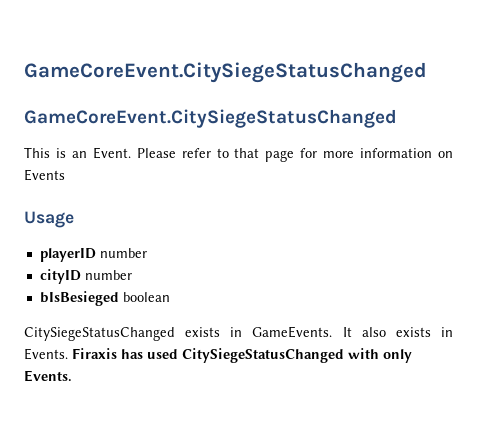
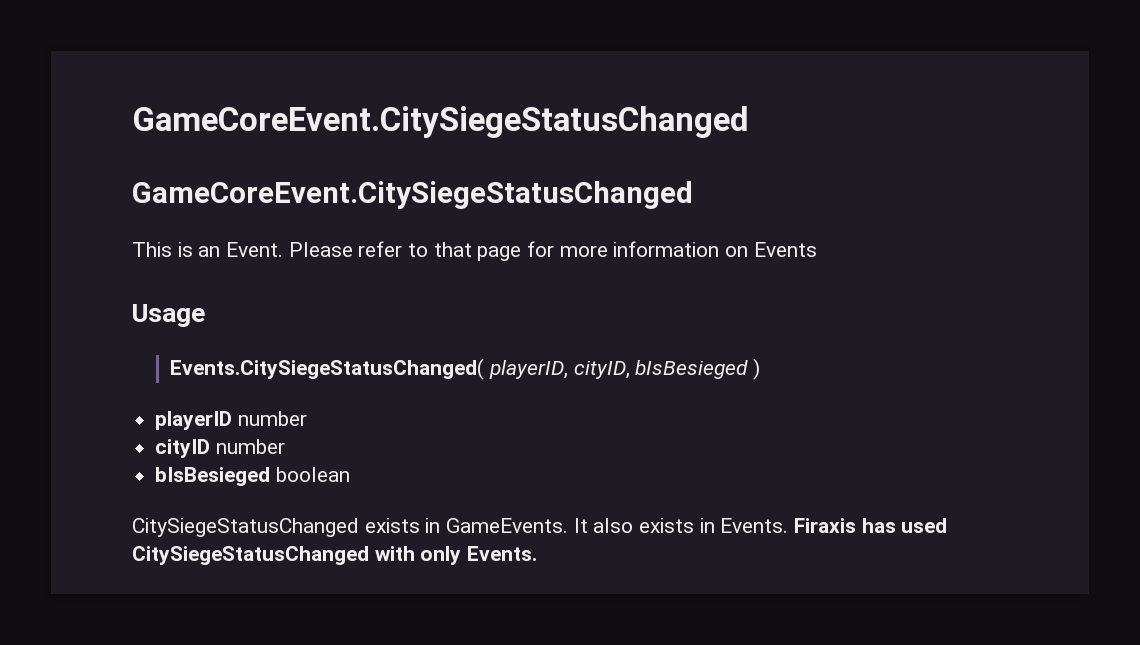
+ Events.CitySiegeStatusChanged( playerID, cityID, bIsBesieged )

